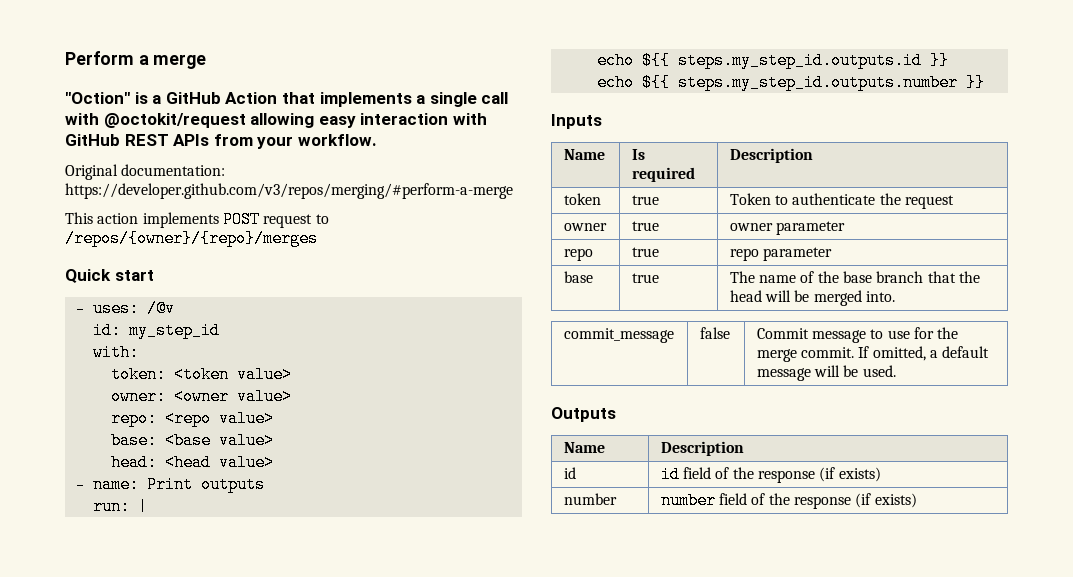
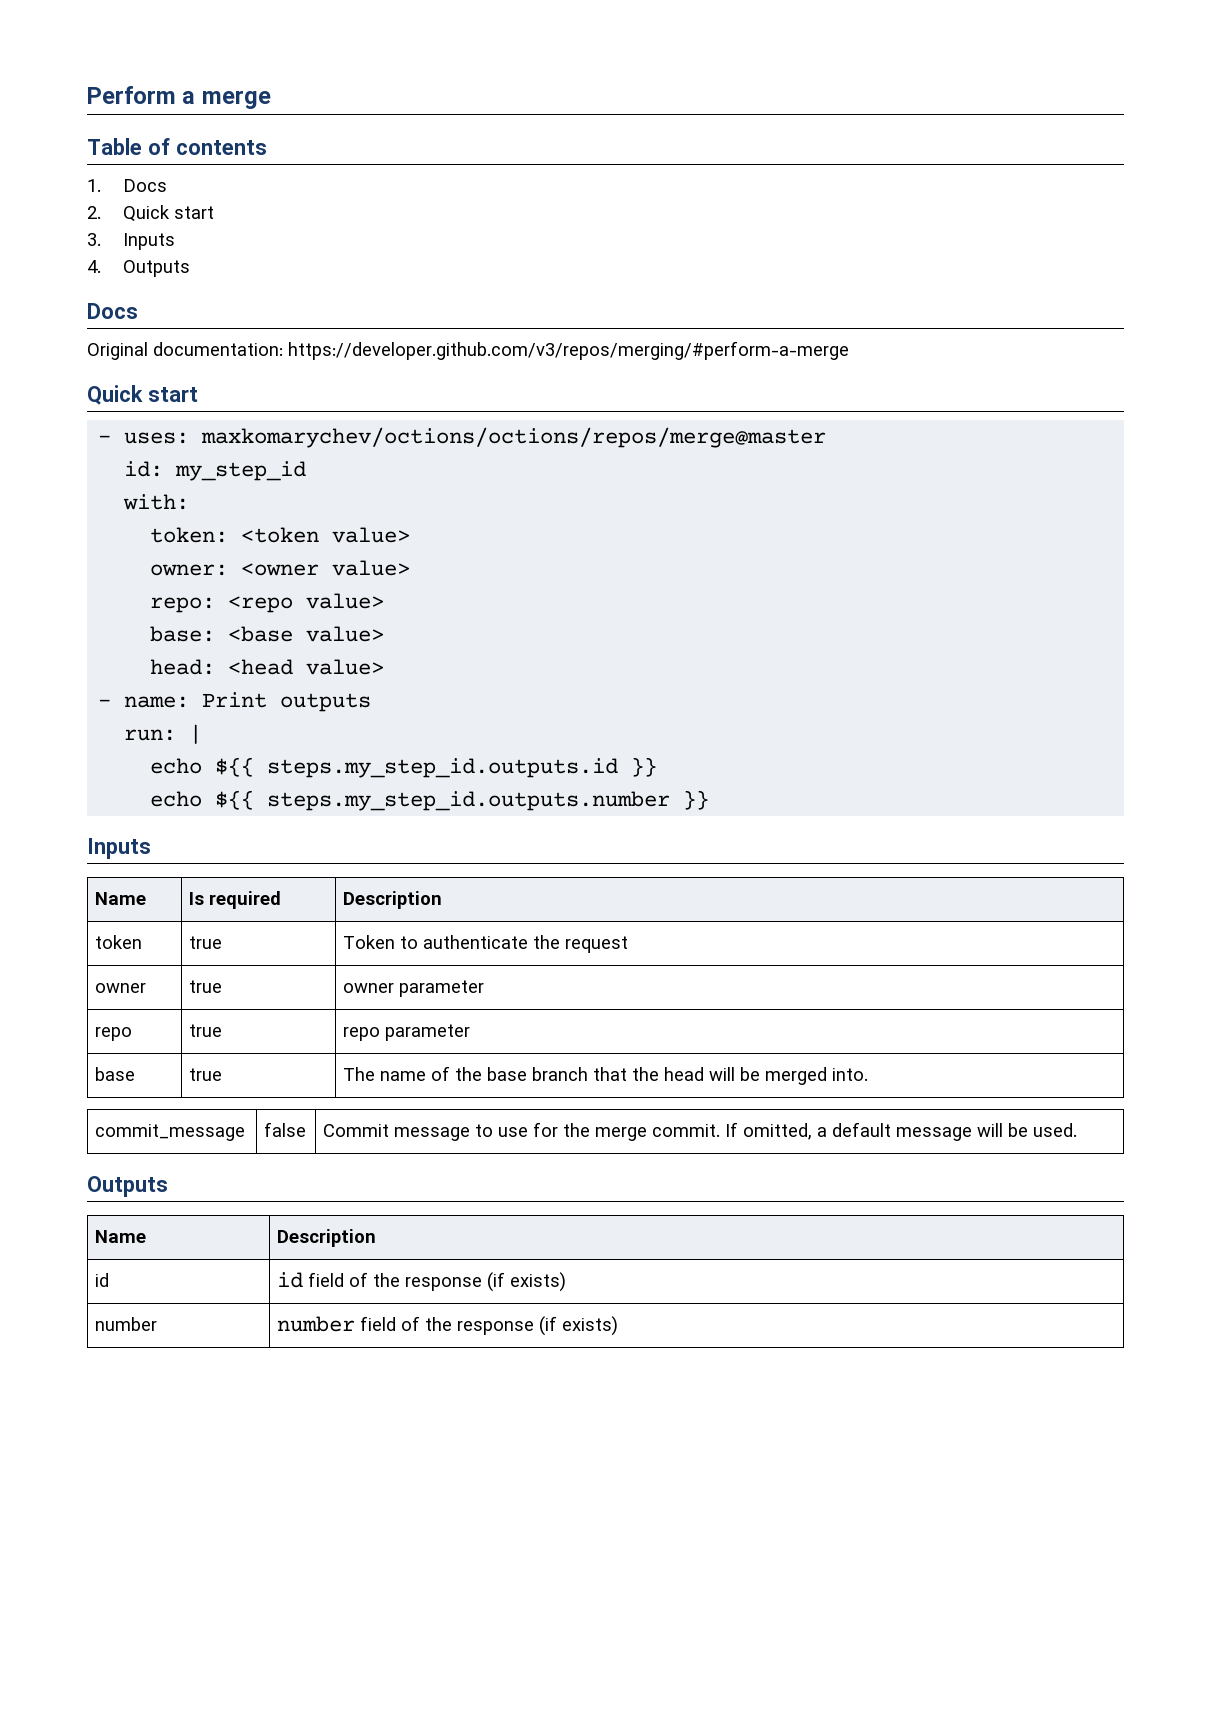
- "Oction" is a GitHub Action that implements a single call with @octokit/request allowing easy interaction with GitHub REST APIs from your workflow.
+ Table of contents
+ 1. Docs
+ 2. Quick start
+ 3. Inputs
+ 4. Outputs
+ Docs
  Original documentation: https://developer.github.com/v3/repos/merging/#perform-a-merge
- This action implements POST request to /repos/{owner}/{repo}/merges
- - uses: /@v
+ - uses: maxkomarychev/octions/octions/repos/merge@master

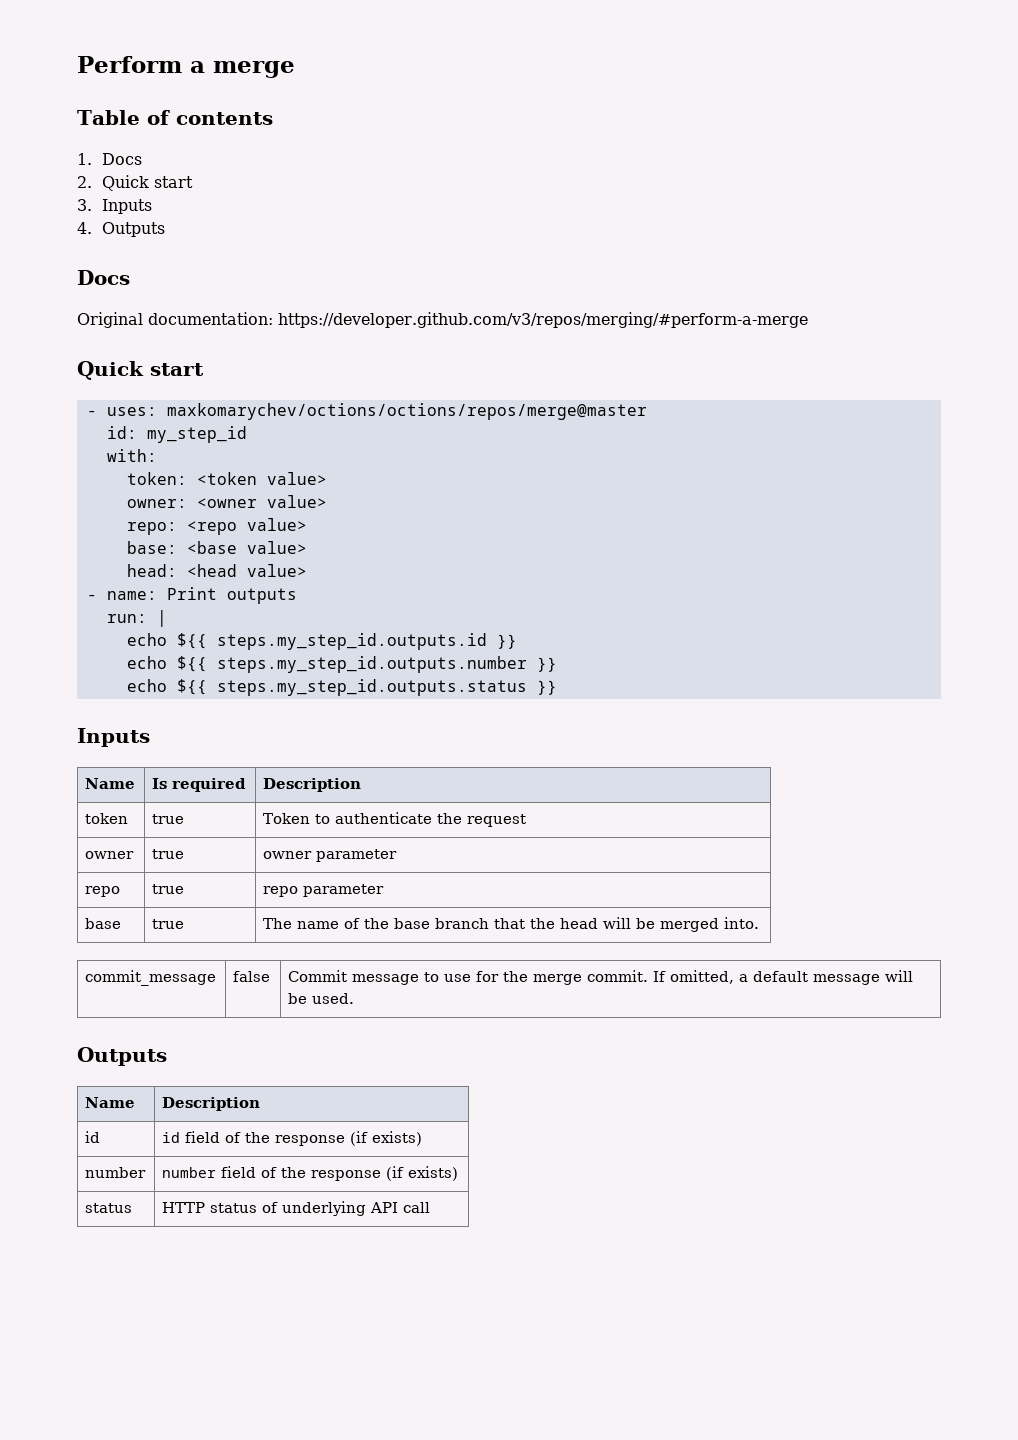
+ echo ${{ steps.my_step_id.outputs.status }}
+ status | HTTP status of underlying API call

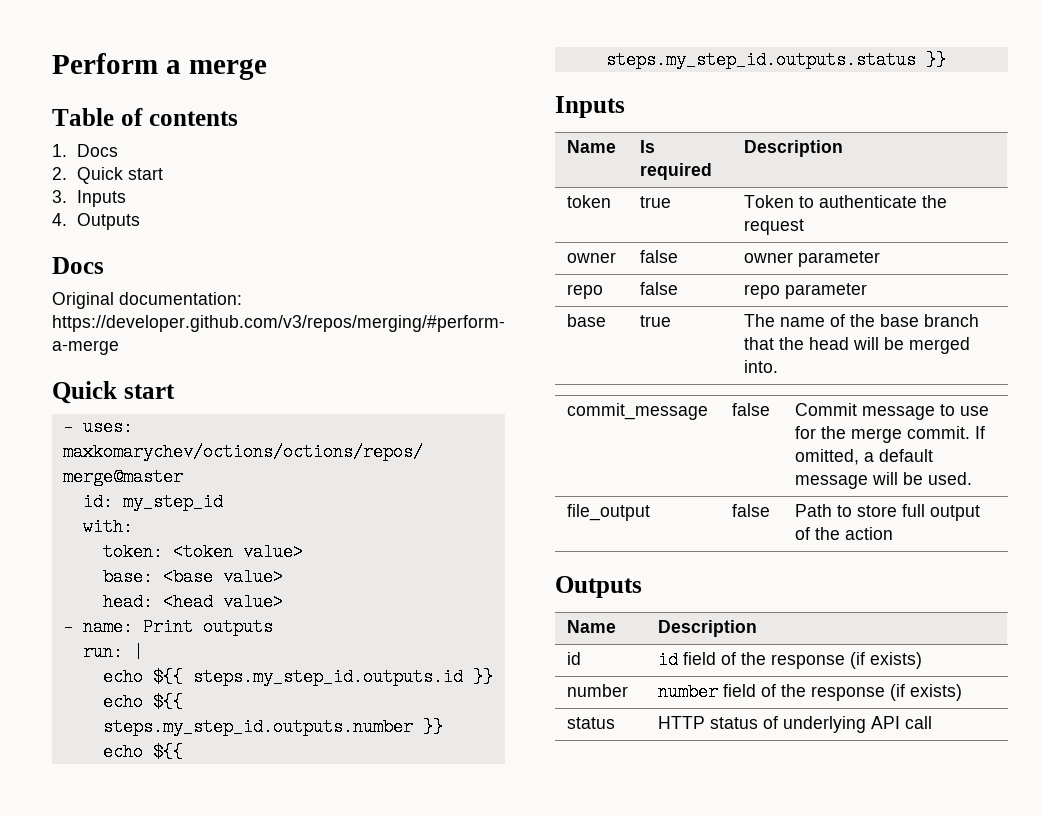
- owner: <owner value>
- repo: <repo value>
- owner | true | owner parameter
+ owner | false | owner parameter
- repo | true | repo parameter
+ repo | false | repo parameter
+ file_output | false | Path to store full output of the action

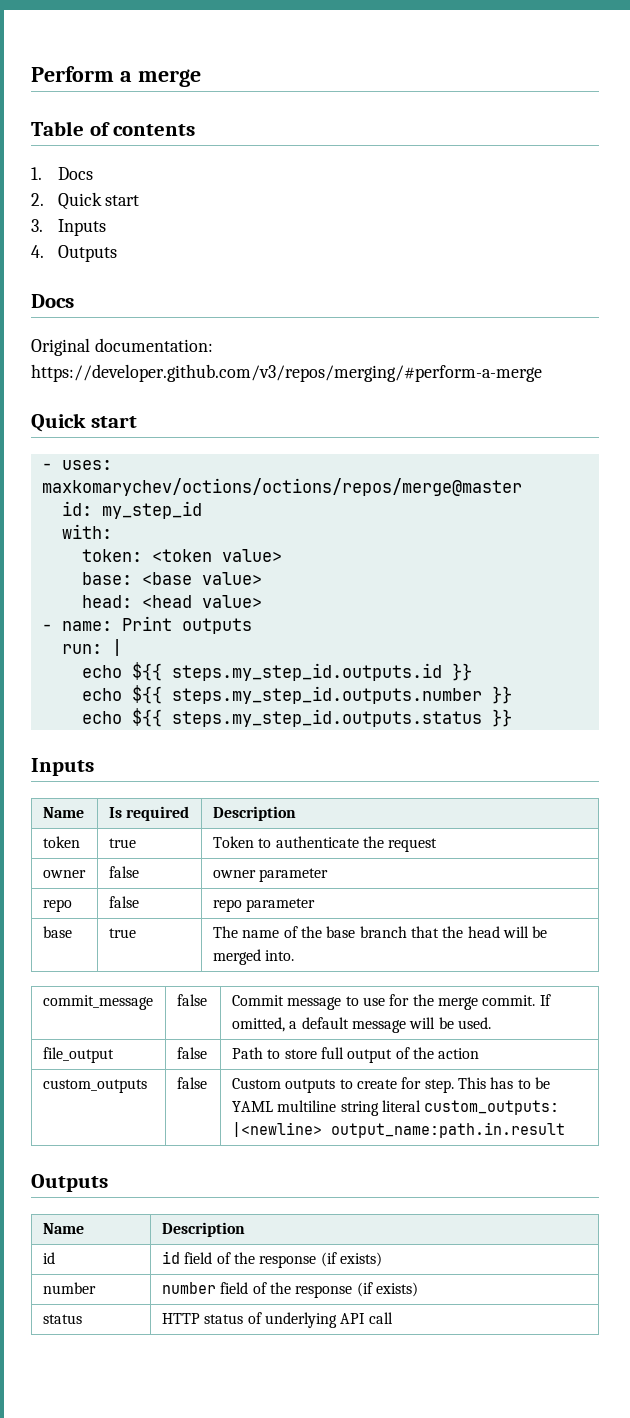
+ custom_outputs | false | Custom outputs to create for step. This has to be YAML multiline string literal custom_outputs: |<newline> output_name:path.in.result

